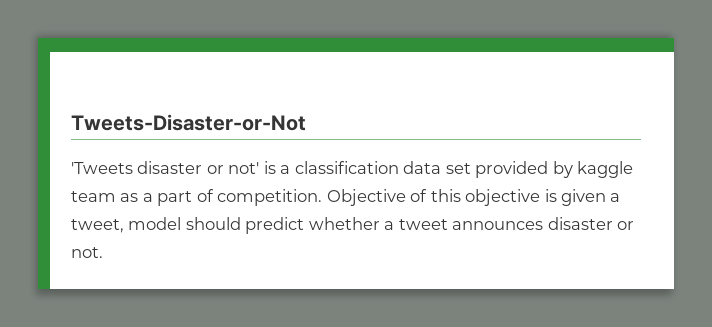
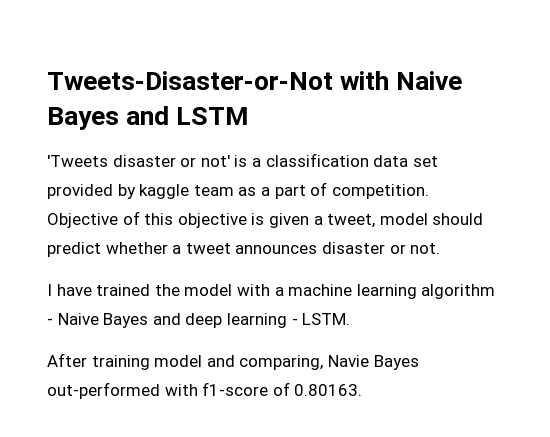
- Tweets-Disaster-or-Not
+ Tweets-Disaster-or-Not with Naive Bayes and LSTM
+ I have trained the model with a machine learning algorithm - Naive Bayes and deep learning - LSTM.
+ After training model and comparing, Navie Bayes out-performed with f1-score of 0.80163.

